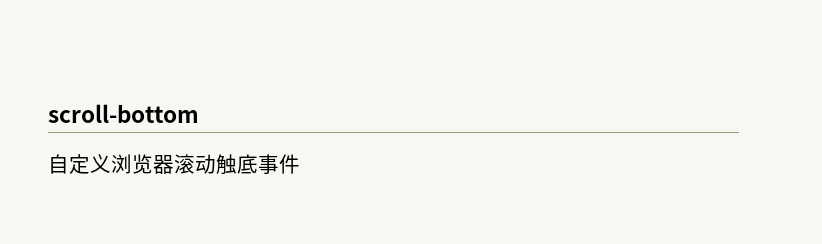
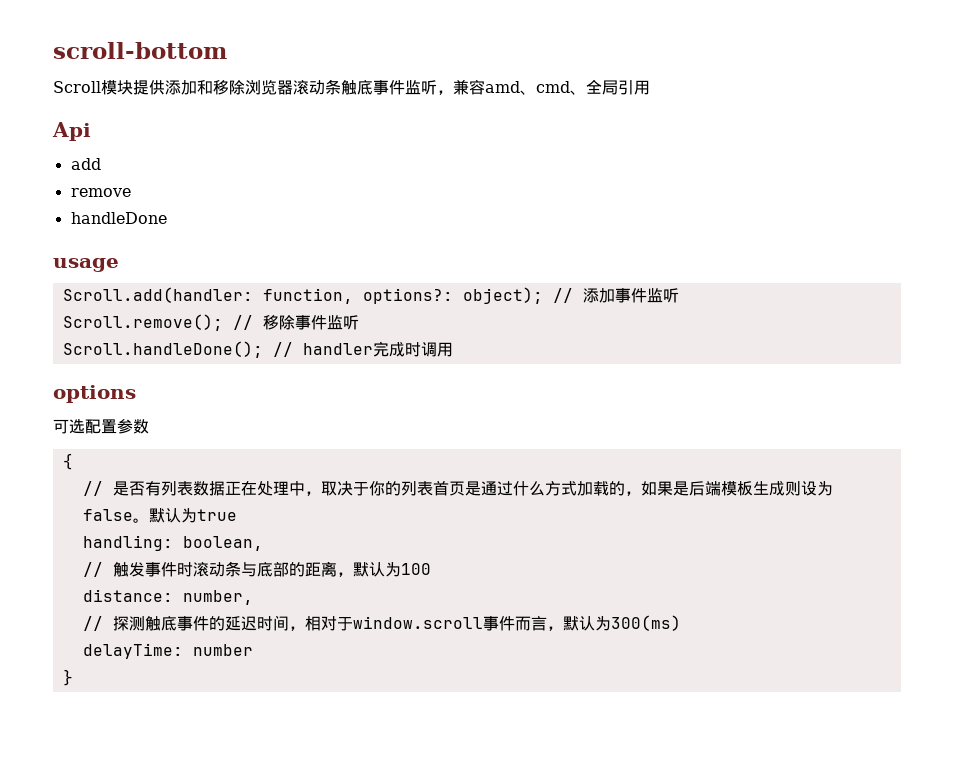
- 自定义浏览器滚动触底事件
+ Scroll模块提供添加和移除浏览器滚动条触底事件监听，兼容amd、cmd、全局引用
+ Api
+ add
+ remove
+ handleDone
+ usage
+ Scroll.add(handler: function, options?: object); // 添加事件监听
+ Scroll.remove(); // 移除事件监听
+ Scroll.handleDone(); // handler完成时调用
+ options
+ 可选配置参数
+ {
+ // 是否有列表数据正在处理中，取决于你的列表首页是通过什么方式加载的，如果是后端模板生成则设为false。默认为true
+ handling: boolean,
+ // 触发事件时滚动条与底部的距离，默认为100
+ distance: number,
+ // 探测触底事件的延迟时间，相对于window.scroll事件而言，默认为300(ms)
+ delayTime: number
+ }

